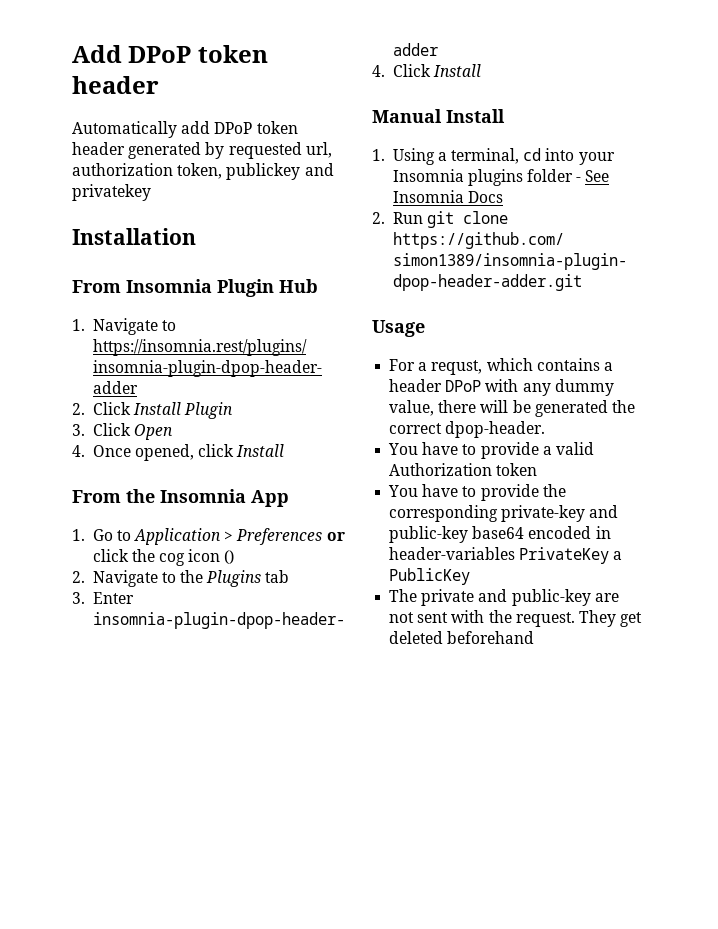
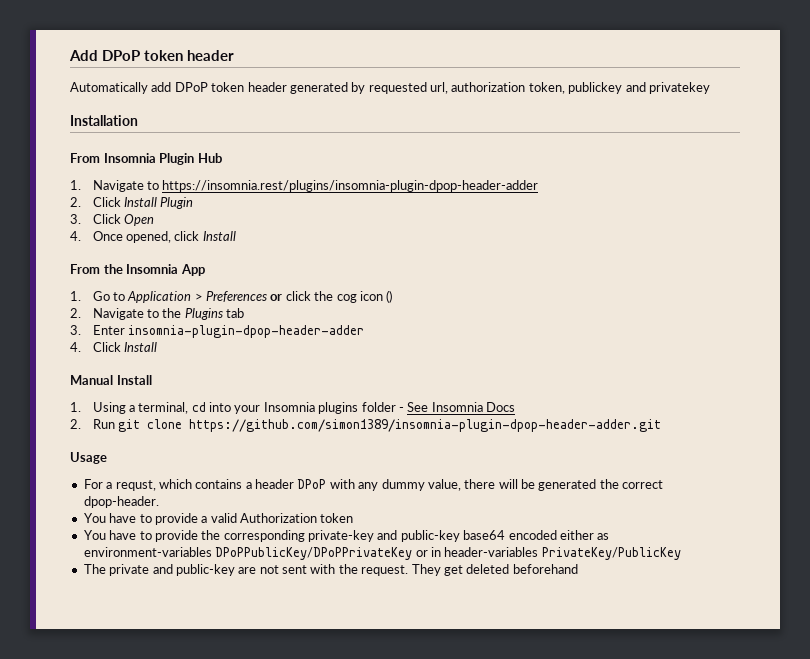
- You have to provide the corresponding private-key and public-key base64 encoded in header-variables PrivateKey a PublicKey
+ You have to provide the corresponding private-key and public-key base64 encoded either as environment-variables DPoPPublicKey/DPoPPrivateKey or in header-variables PrivateKey/PublicKey

